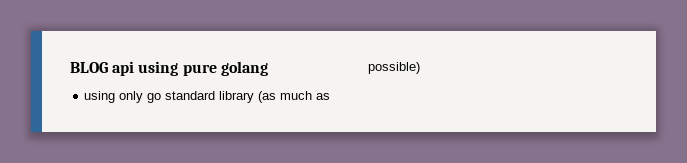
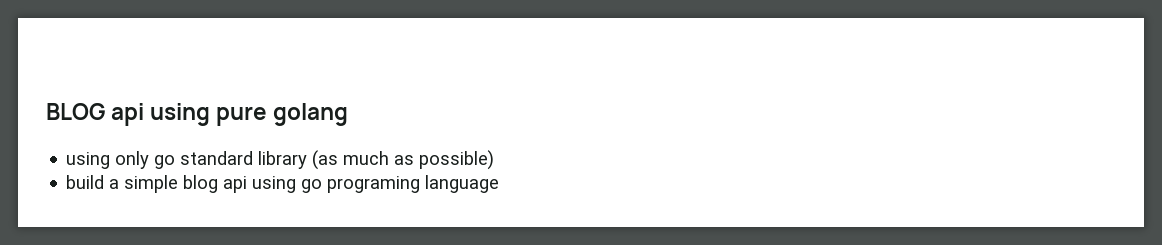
+ build a simple blog api using go programing language

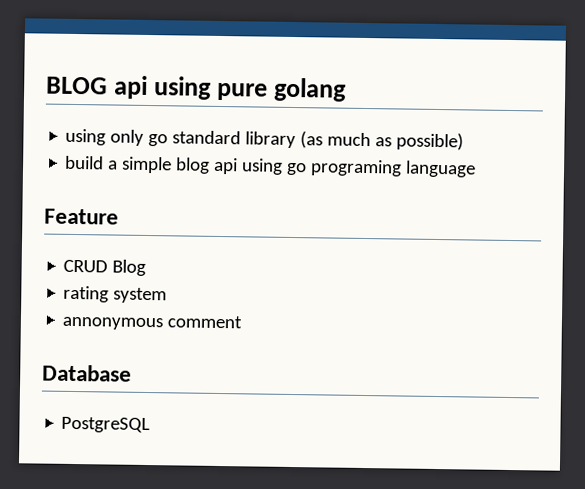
+ Feature
+ CRUD Blog
+ rating system
+ annonymous comment
+ Database
+ PostgreSQL

